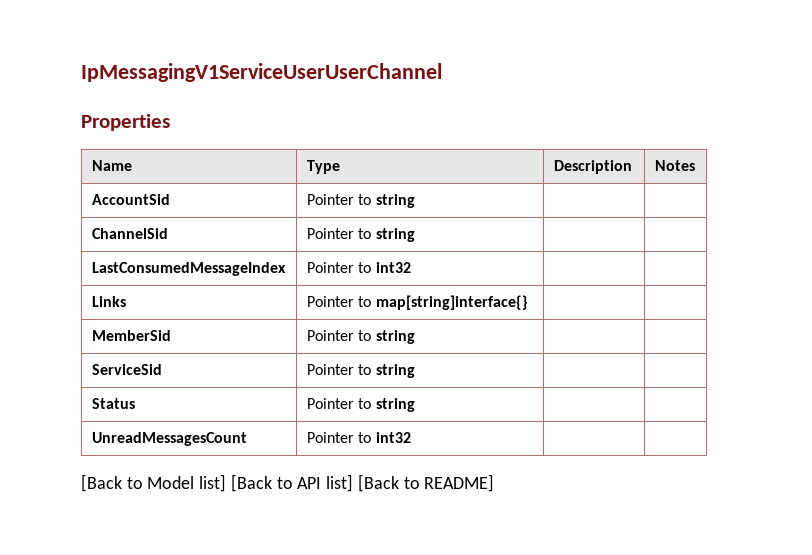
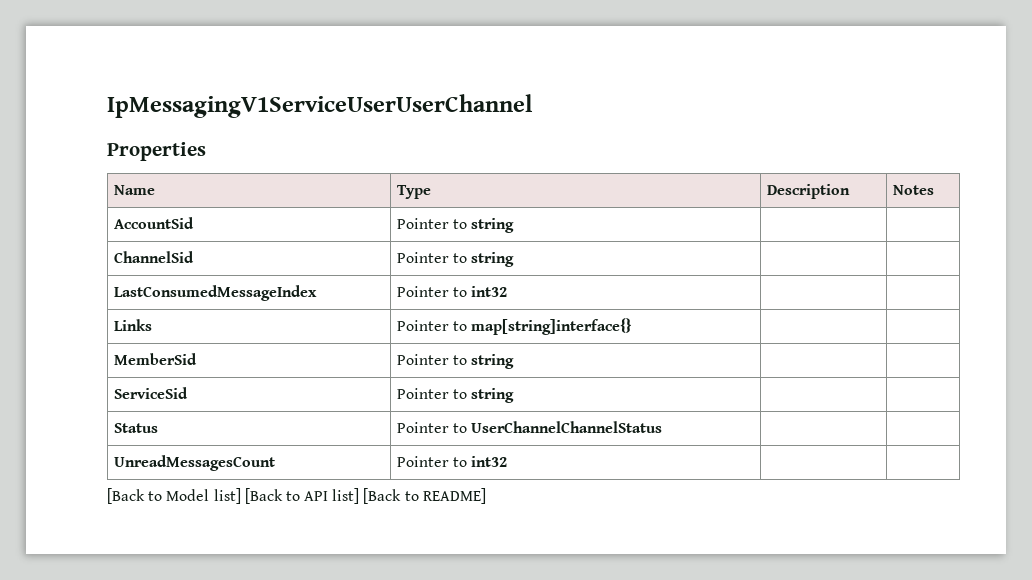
- Status | Pointer to string | |
+ Status | Pointer to UserChannelChannelStatus | |

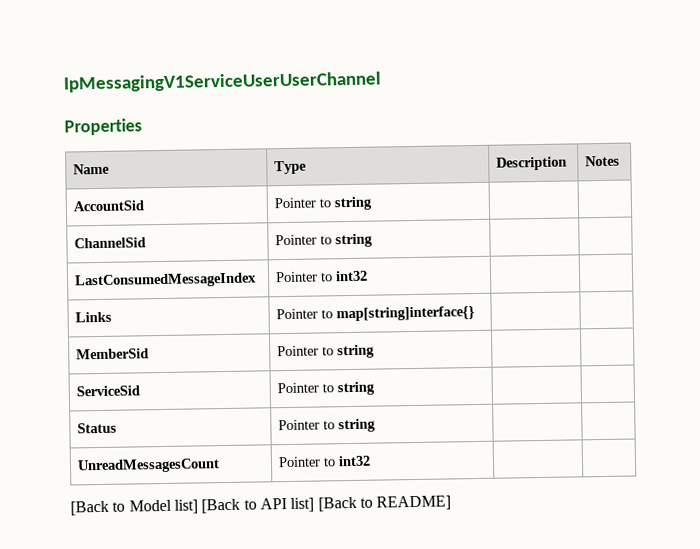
- Status | Pointer to UserChannelChannelStatus | |
+ Status | Pointer to string | |

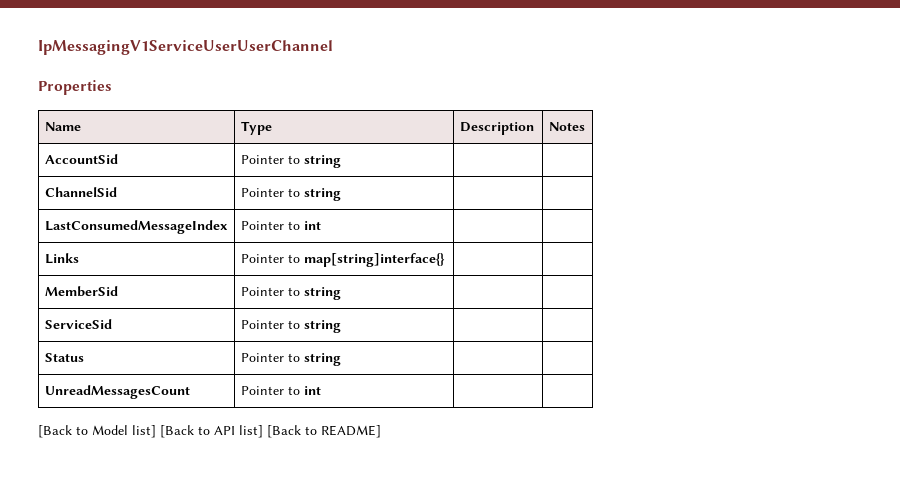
- LastConsumedMessageIndex | Pointer to int32 | |
+ LastConsumedMessageIndex | Pointer to int | |
- UnreadMessagesCount | Pointer to int32 | |
+ UnreadMessagesCount | Pointer to int | |

